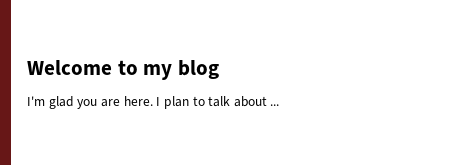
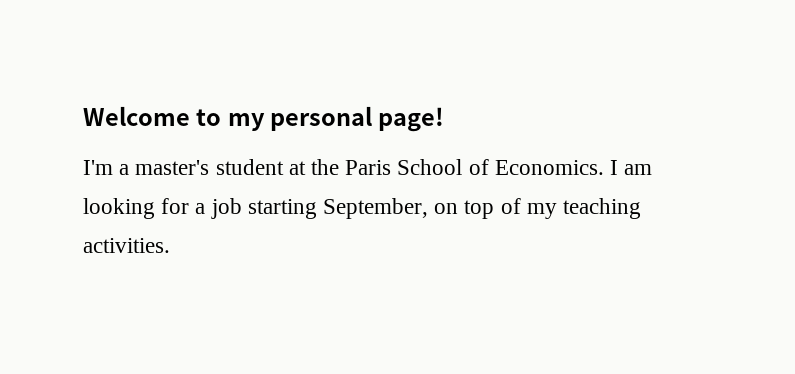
- Welcome to my blog
+ Welcome to my personal page!
- I'm glad you are here. I plan to talk about ...
+ I'm a master's student at the Paris School of Economics. I am looking for a job starting September, on top of my teaching activities.

